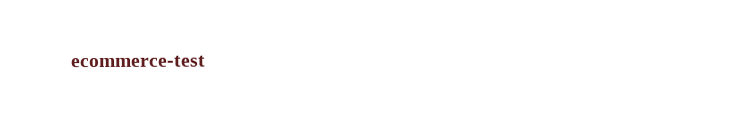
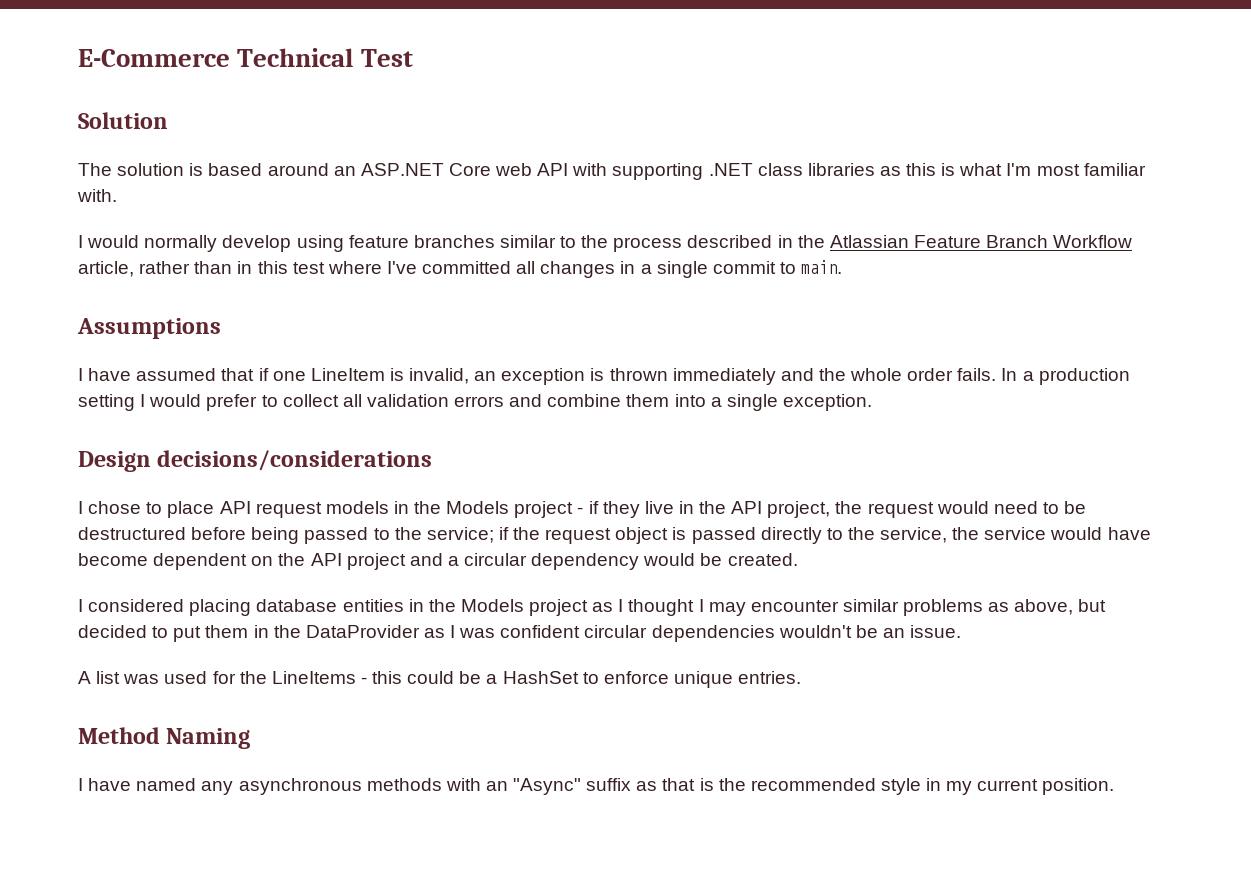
- ecommerce-test
+ E-Commerce Technical Test
+ Solution
+ The solution is based around an ASP.NET Core web API with supporting .NET class libraries as this is what I'm most familiar with.
+ I would normally develop using feature branches similar to the process described in the Atlassian Feature Branch Workflow article, rather than in this test where I've committed all changes in a single commit to main.
+ Assumptions
+ I have assumed that if one LineItem is invalid, an exception is thrown immediately and the whole order fails. In a production setting I would prefer to collect all validation errors and combine them into a single exception.
+ Design decisions/considerations
+ I chose to place API request models in the Models project - if they live in the API project, the request would need to be destructured before being passed to the service; if the request object is passed directly to the service, the service would have become dependent on the API project and a circular dependency would be created.
+ I considered placing database entities in the Models project as I thought I may encounter similar problems as above, but decided to put them in the DataProvider as I was confident circular dependencies wouldn't be an issue.
+ A list was used for the LineItems - this could be a HashSet to enforce unique entries.
+ Method Naming
+ I have named any asynchronous methods with an "Async" suffix as that is the recommended style in my current position.

